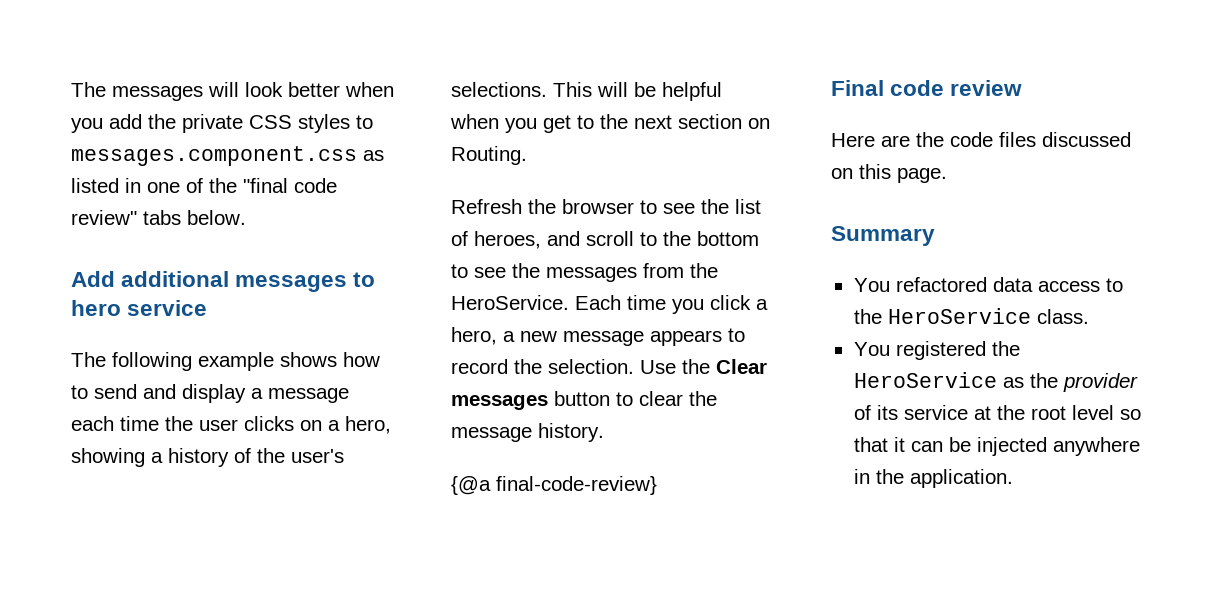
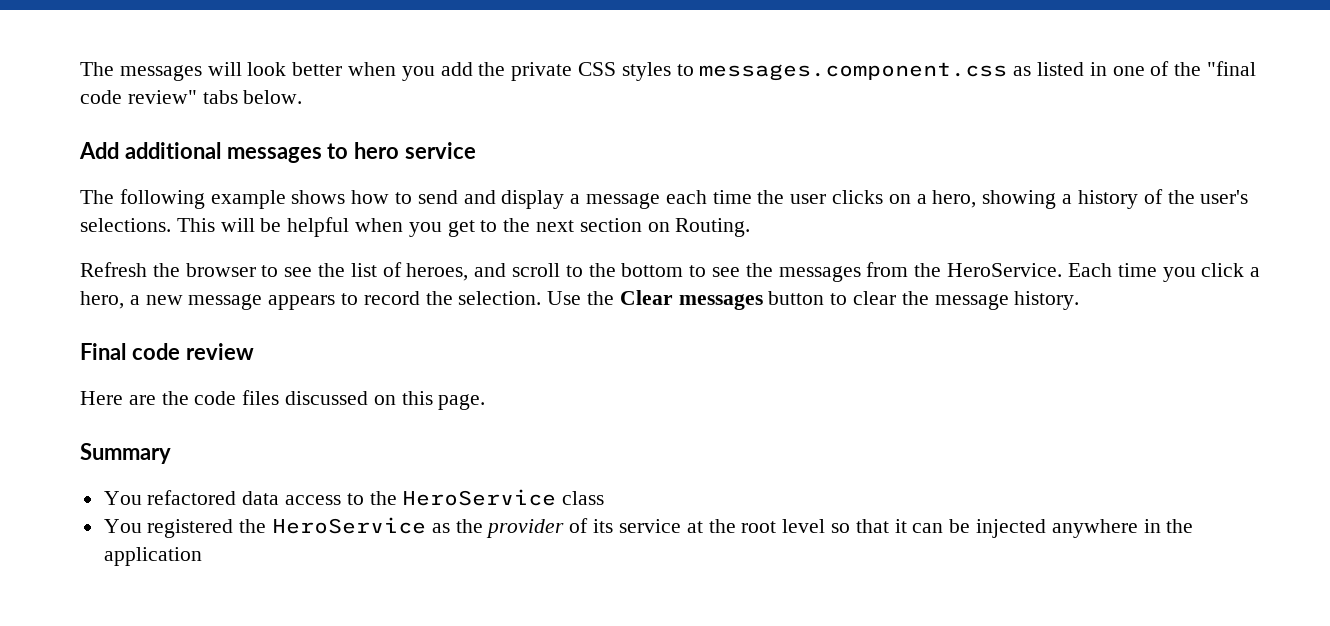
- {@a final-code-review}
- You refactored data access to the HeroService class.
+ You refactored data access to the HeroService class
- You registered the HeroService as the provider of its service at the root level so that it can be injected anywhere in the application.
+ You registered the HeroService as the provider of its service at the root level so that it can be injected anywhere in the application

